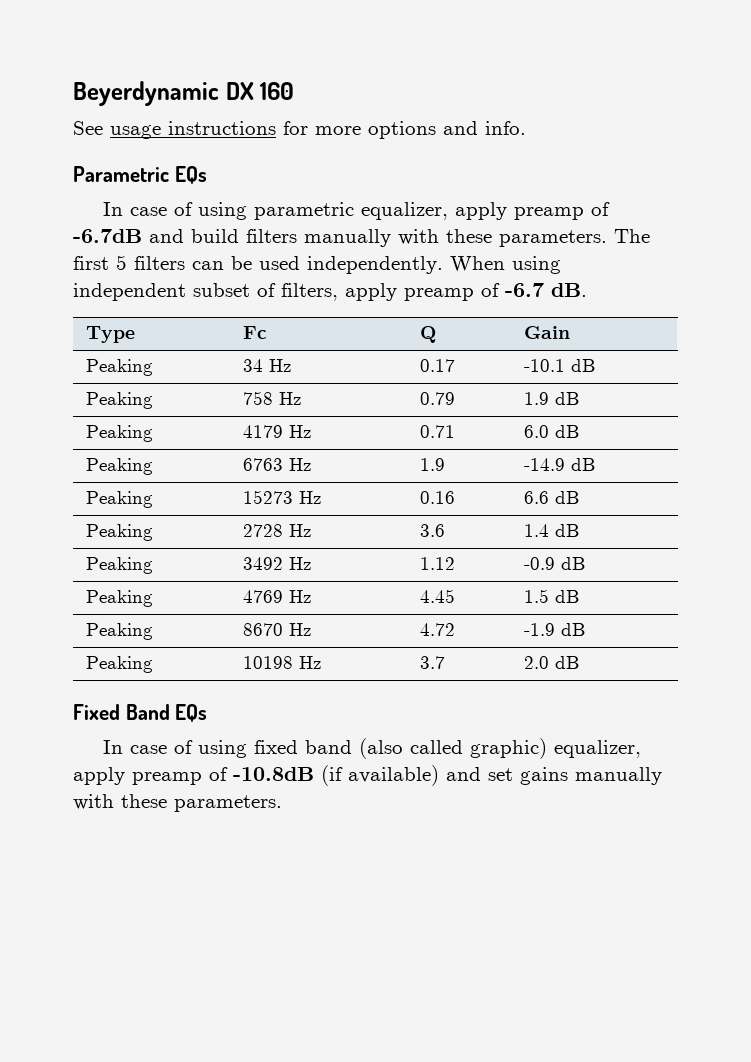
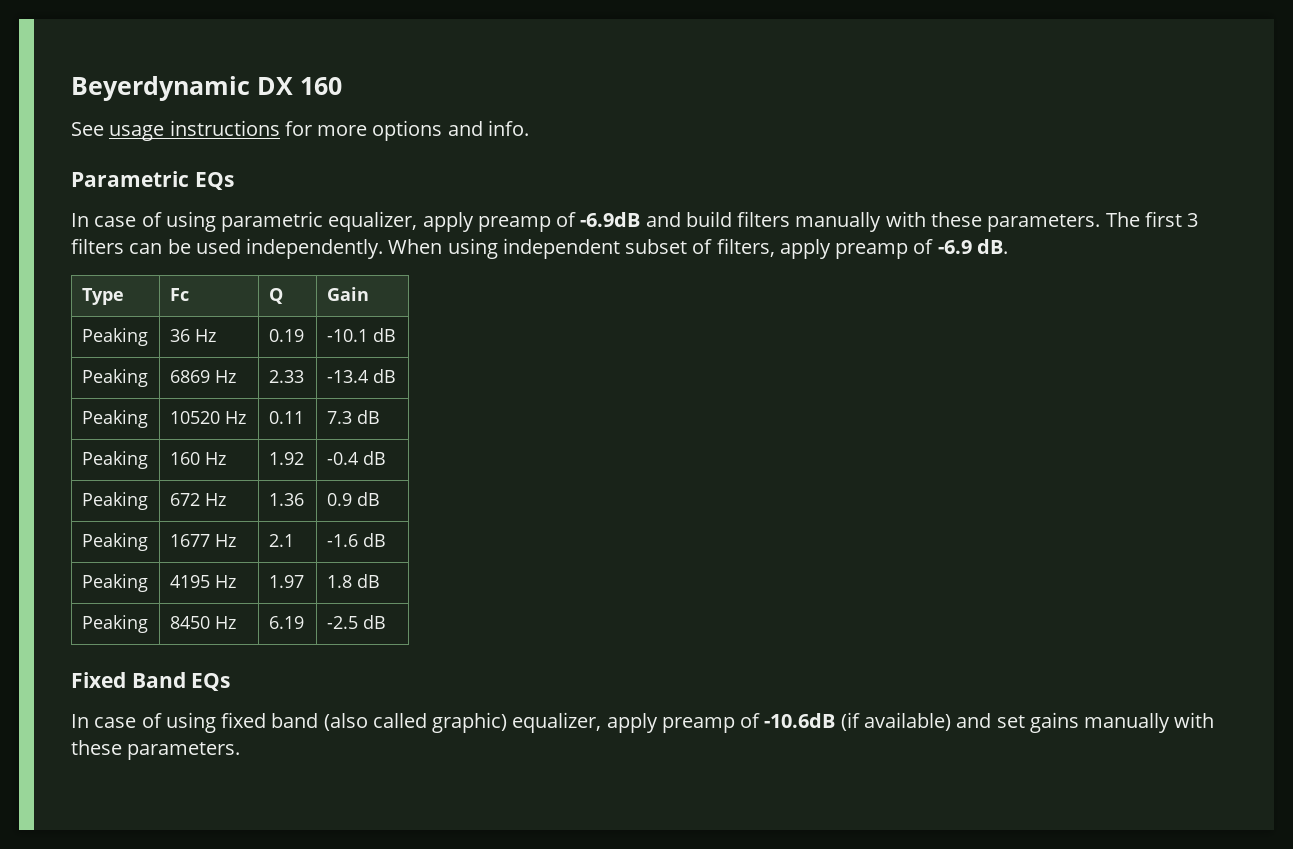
- In case of using parametric equalizer, apply preamp of -6.7dB and build filters manually with these parameters.
+ In case of using parametric equalizer, apply preamp of -6.9dB and build filters manually with these parameters.
- The first 5 filters can be used independently.
+ The first 3 filters can be used independently.
- When using independent subset of filters, apply preamp of -6.7 dB.
+ When using independent subset of filters, apply preamp of -6.9 dB.
- Peaking | 34 Hz | 0.17 | -10.1 dB
+ Peaking | 36 Hz | 0.19 | -10.1 dB
- Peaking | 758 Hz | 0.79 | 1.9 dB
- Peaking | 4179 Hz | 0.71 | 6.0 dB
- Peaking | 6763 Hz | 1.9 | -14.9 dB
- Peaking | 15273 Hz | 0.16 | 6.6 dB
- Peaking | 2728 Hz | 3.6 | 1.4 dB
- Peaking | 3492 Hz | 1.12 | -0.9 dB
- Peaking | 4769 Hz | 4.45 | 1.5 dB
- Peaking | 8670 Hz | 4.72 | -1.9 dB
- Peaking | 10198 Hz | 3.7 | 2.0 dB
+ Peaking | 6869 Hz | 2.33 | -13.4 dB
+ Peaking | 10520 Hz | 0.11 | 7.3 dB
+ Peaking | 160 Hz | 1.92 | -0.4 dB
+ Peaking | 672 Hz | 1.36 | 0.9 dB
+ Peaking | 1677 Hz | 2.1 | -1.6 dB
+ Peaking | 4195 Hz | 1.97 | 1.8 dB
+ Peaking | 8450 Hz | 6.19 | -2.5 dB
- In case of using fixed band (also called graphic) equalizer, apply preamp of -10.8dB (if available) and set gains manually with these parameters.
+ In case of using fixed band (also called graphic) equalizer, apply preamp of -10.6dB (if available) and set gains manually with these parameters.

